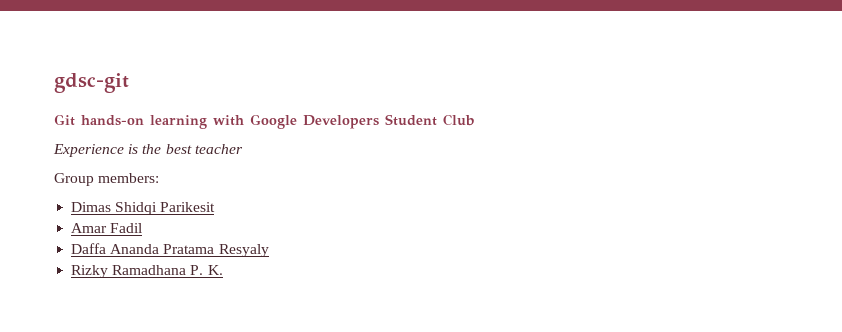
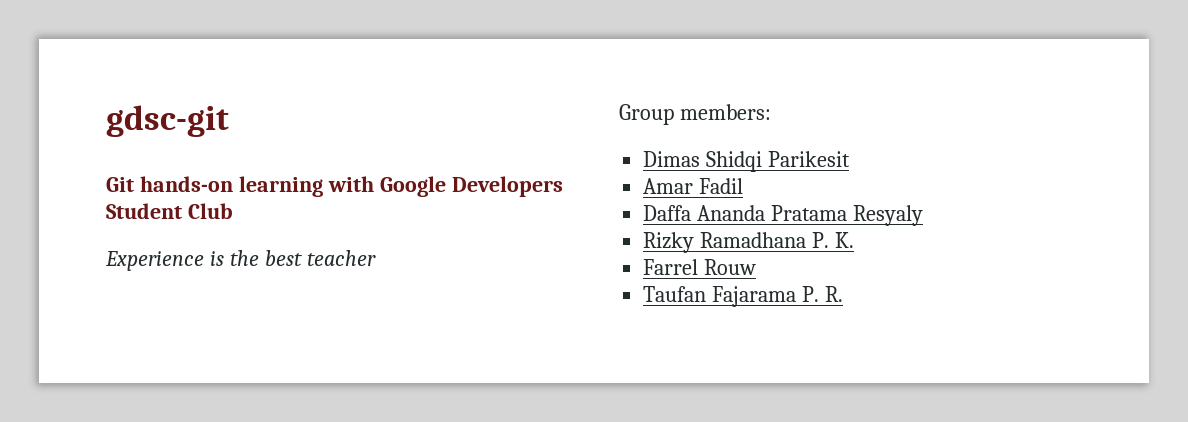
+ Farrel Rouw
+ Taufan Fajarama P. R.

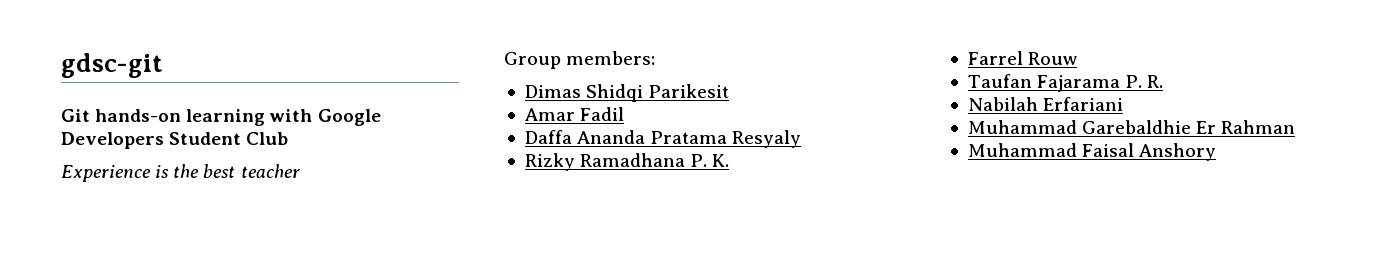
+ Nabilah Erfariani
+ Muhammad Garebaldhie Er Rahman
+ Muhammad Faisal Anshory

